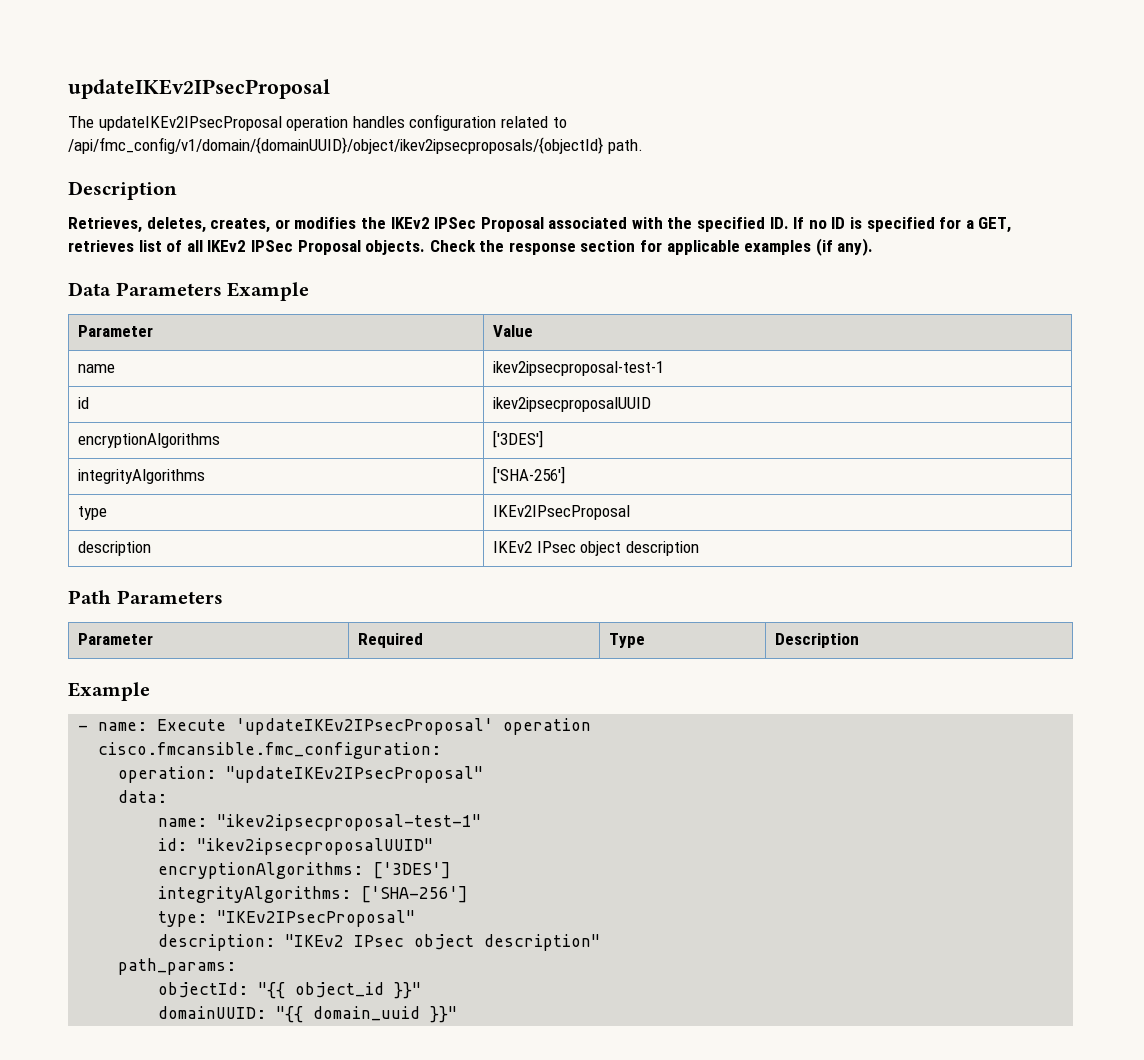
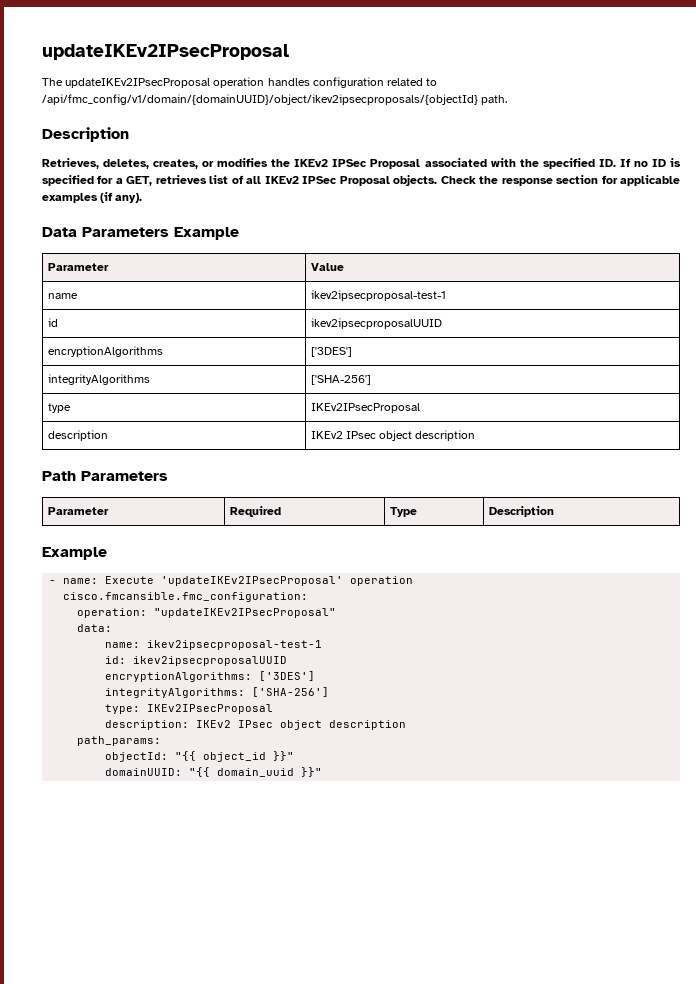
- name: "ikev2ipsecproposal-test-1"
+ name: ikev2ipsecproposal-test-1
- id: "ikev2ipsecproposalUUID"
+ id: ikev2ipsecproposalUUID
- type: "IKEv2IPsecProposal"
+ type: IKEv2IPsecProposal
- description: "IKEv2 IPsec object description"
+ description: IKEv2 IPsec object description

